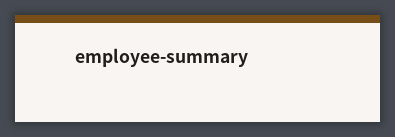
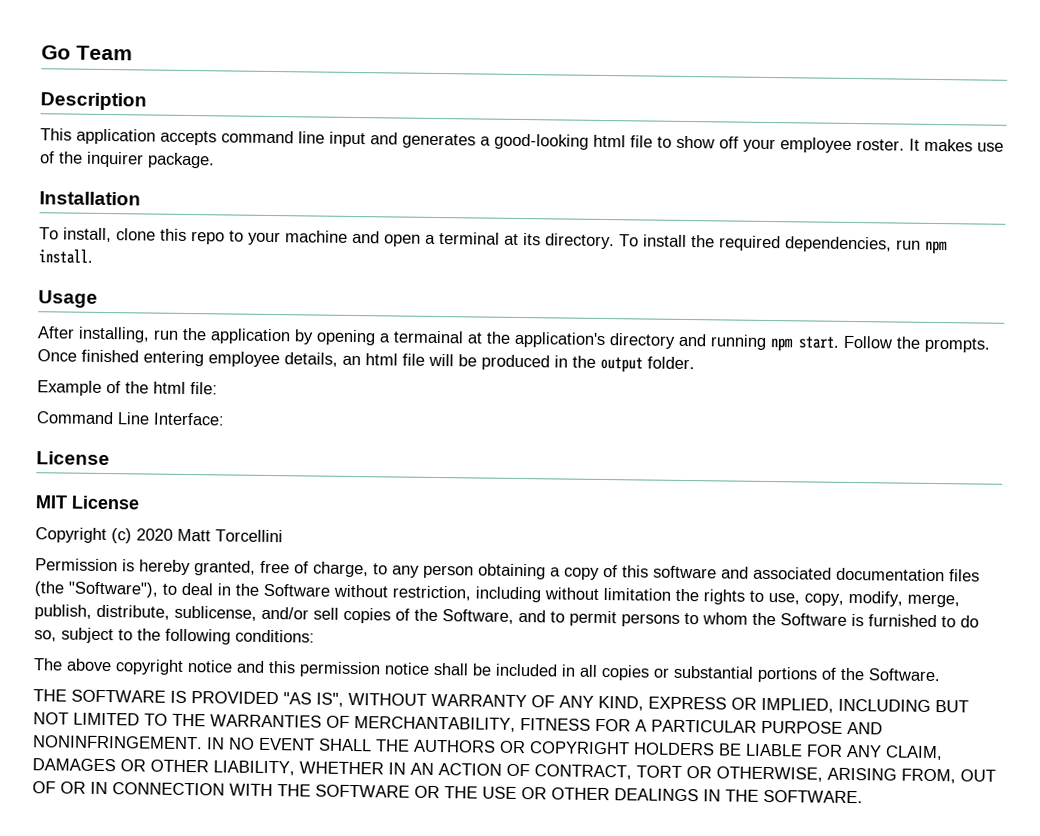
- employee-summary
+ Go Team
+ Description
+ This application accepts command line input and generates a good-looking html file to show off your employee roster. It makes use of the inquirer package.
+ Installation
+ To install, clone this repo to your machine and open a terminal at its directory. To install the required dependencies, run npm install.
+ Usage
+ After installing, run the application by opening a termainal at the application's directory and running npm start. Follow the prompts. Once finished entering employee details, an html file will be produced in the output folder.
+ Example of the html file:
+ Command Line Interface:
+ License
+ MIT License
+ Copyright (c) 2020 Matt Torcellini
+ Permission is hereby granted, free of charge, to any person obtaining a copy of this software and associated documentation files (the "Software"), to deal in the Software without restriction, including without limitation the rights to use, copy, modify, merge, publish, distribute, sublicense, and/or sell copies of the Software, and to permit persons to whom the Software is furnished to do so, subject to the following conditions:
+ The above copyright notice and this permission notice shall be included in all copies or substantial portions of the Software.
+ THE SOFTWARE IS PROVIDED "AS IS", WITHOUT WARRANTY OF ANY KIND, EXPRESS OR IMPLIED, INCLUDING BUT NOT LIMITED TO THE WARRANTIES OF MERCHANTABILITY, FITNESS FOR A PARTICULAR PURPOSE AND NONINFRINGEMENT. IN NO EVENT SHALL THE AUTHORS OR COPYRIGHT HOLDERS BE LIABLE FOR ANY CLAIM, DAMAGES OR OTHER LIABILITY, WHETHER IN AN ACTION OF CONTRACT, TORT OR OTHERWISE, ARISING FROM, OUT OF OR IN CONNECTION WITH THE SOFTWARE OR THE USE OR OTHER DEALINGS IN THE SOFTWARE.

